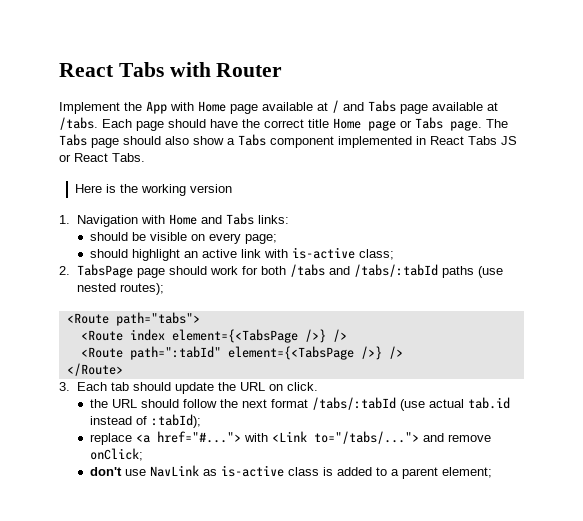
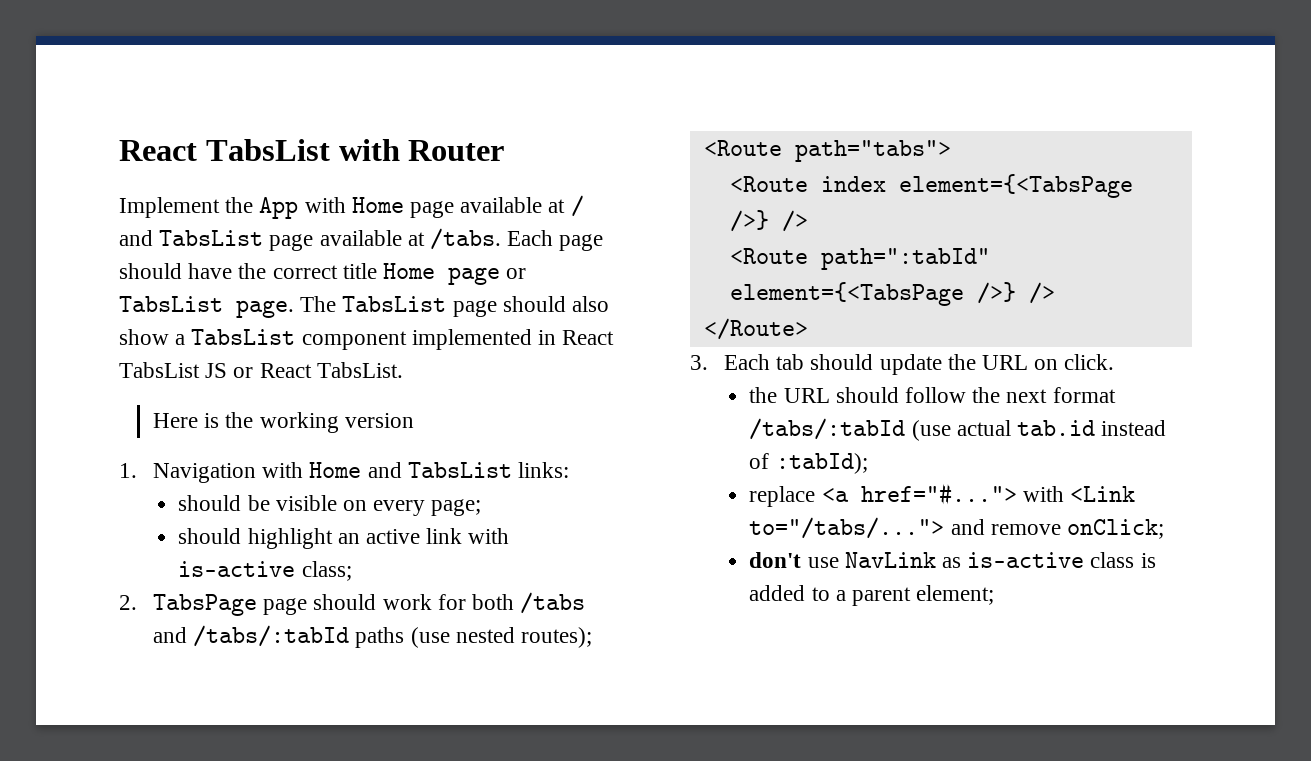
- React Tabs with Router
+ React TabsList with Router
- Implement the App with Home page available at / and Tabs page available at /tabs.
+ Implement the App with Home page available at / and TabsList page available at /tabs.
- Each page should have the correct title Home page or Tabs page.
+ Each page should have the correct title Home page or TabsList page.
- The Tabs page should also show a Tabs component implemented in React Tabs JS or React Tabs.
+ The TabsList page should also show a TabsList component implemented in React TabsList JS or React TabsList.
- 1. Navigation with Home and Tabs links:
+ 1. Navigation with Home and TabsList links:

